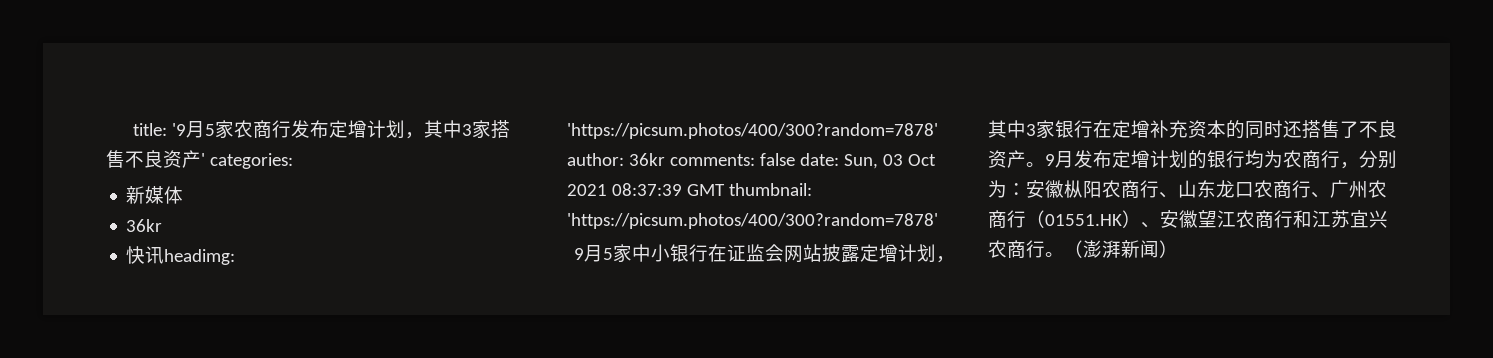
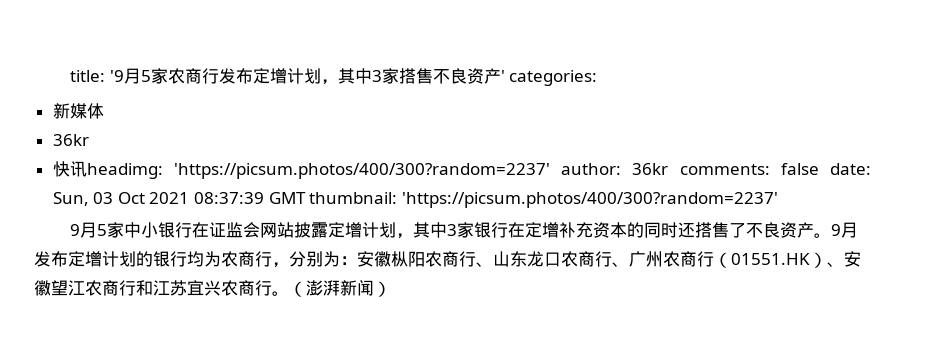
- 快讯headimg: 'https://picsum.photos/400/300?random=7878' author: 36kr comments: false date: Sun, 03 Oct 2021 08:37:39 GMT thumbnail: 'https://picsum.photos/400/300?random=7878'
+ 快讯headimg: 'https://picsum.photos/400/300?random=2237' author: 36kr comments: false date: Sun, 03 Oct 2021 08:37:39 GMT thumbnail: 'https://picsum.photos/400/300?random=2237'

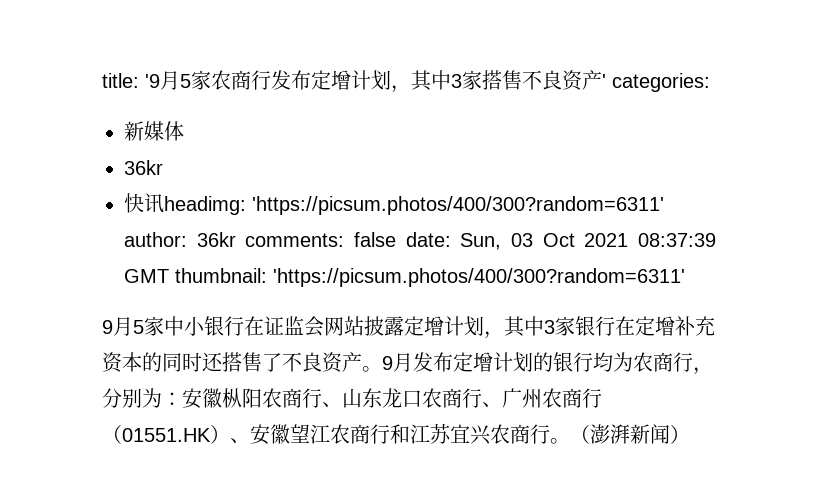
- 快讯headimg: 'https://picsum.photos/400/300?random=2237' author: 36kr comments: false date: Sun, 03 Oct 2021 08:37:39 GMT thumbnail: 'https://picsum.photos/400/300?random=2237'
+ 快讯headimg: 'https://picsum.photos/400/300?random=6311' author: 36kr comments: false date: Sun, 03 Oct 2021 08:37:39 GMT thumbnail: 'https://picsum.photos/400/300?random=6311'

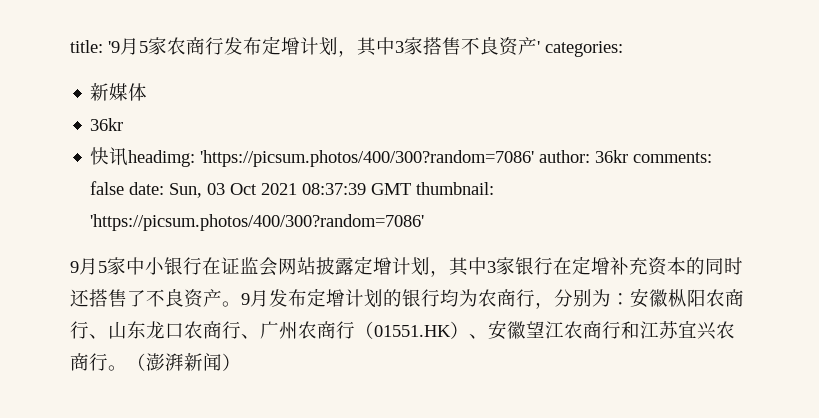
- 快讯headimg: 'https://picsum.photos/400/300?random=6311' author: 36kr comments: false date: Sun, 03 Oct 2021 08:37:39 GMT thumbnail: 'https://picsum.photos/400/300?random=6311'
+ 快讯headimg: 'https://picsum.photos/400/300?random=7086' author: 36kr comments: false date: Sun, 03 Oct 2021 08:37:39 GMT thumbnail: 'https://picsum.photos/400/300?random=7086'

